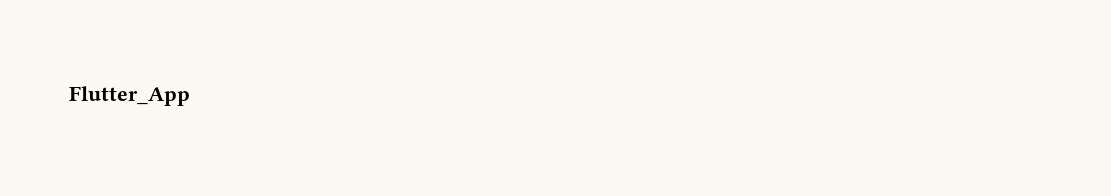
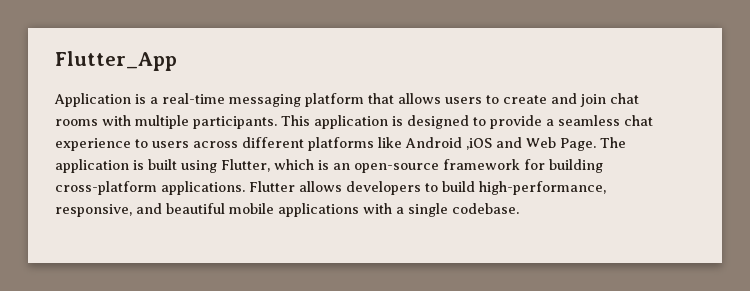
+ Application is a real-time messaging platform that allows users to create and join chat rooms with multiple participants. This application is designed to provide a seamless chat experience to users across different platforms like Android ,iOS and Web Page. The application is built using Flutter, which is an open-source framework for building cross-platform applications. Flutter allows developers to build high-performance, responsive, and beautiful mobile applications with a single codebase.

